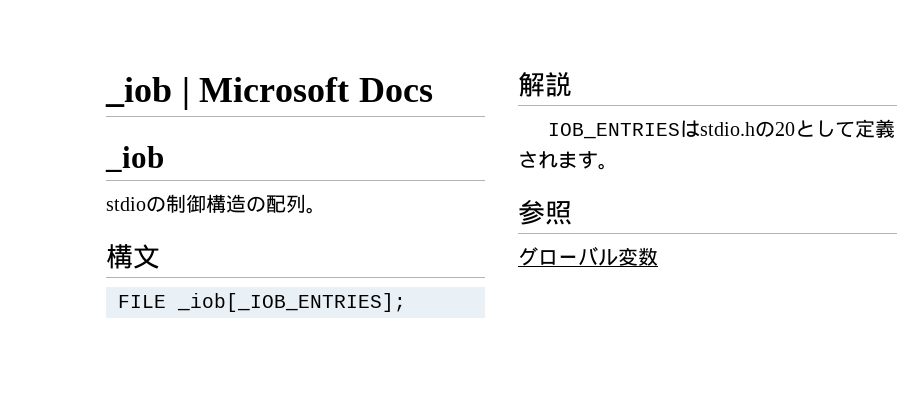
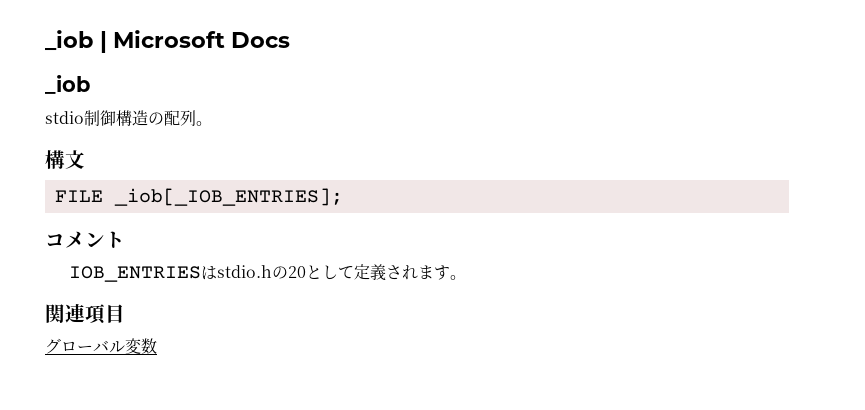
- stdioの制御構造の配列。
+ stdio制御構造の配列。
- 解説
+ コメント
- 参照
+ 関連項目

